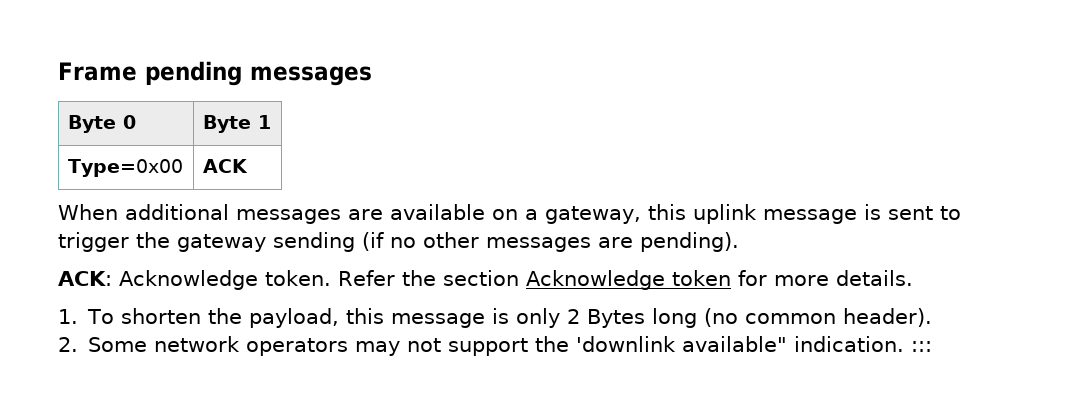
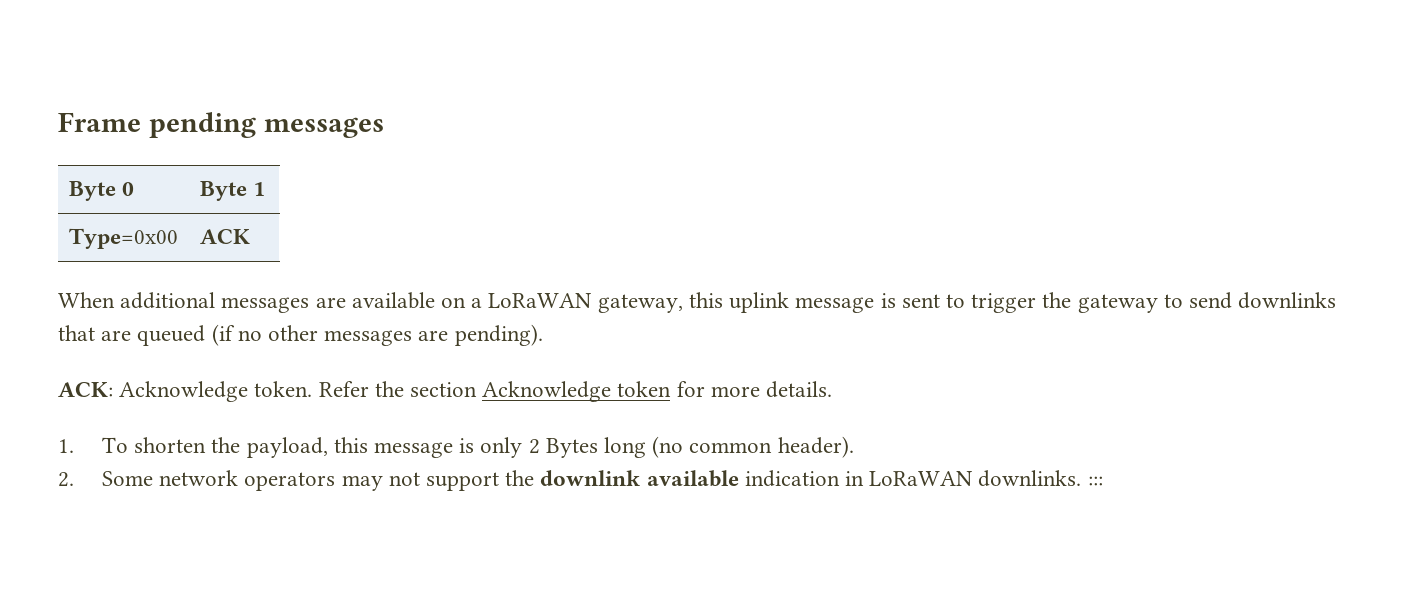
- When additional messages are available on a gateway, this uplink message is sent to trigger the gateway sending (if no other messages are pending).
+ When additional messages are available on a LoRaWAN gateway, this uplink message is sent to trigger the gateway to send downlinks that are queued (if no other messages are pending).
- 2. Some network operators may not support the 'downlink available" indication. :::
+ 2. Some network operators may not support the downlink available indication in LoRaWAN downlinks. :::

